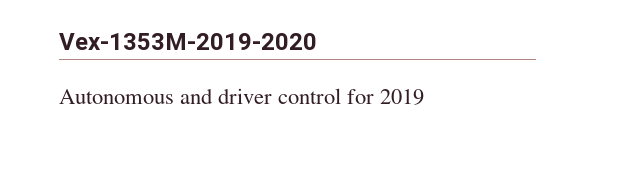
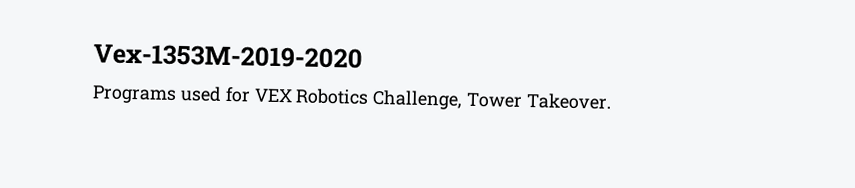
- Autonomous and driver control for 2019
+ Programs used for VEX Robotics Challenge, Tower Takeover.

